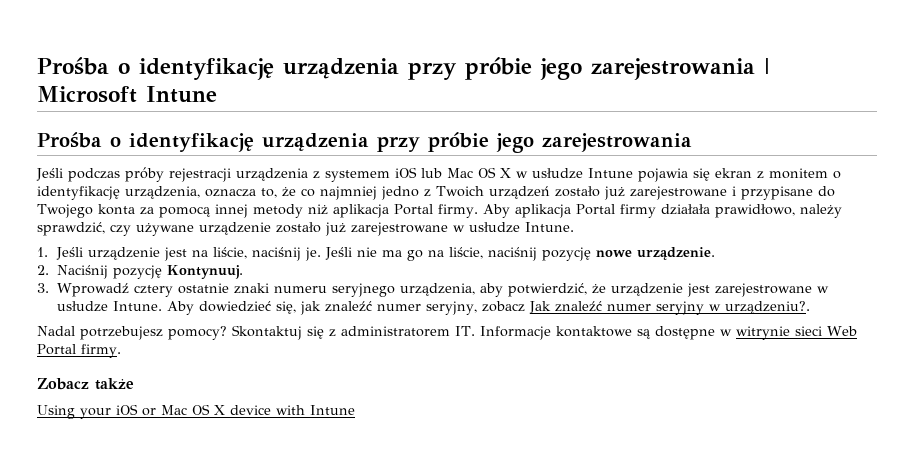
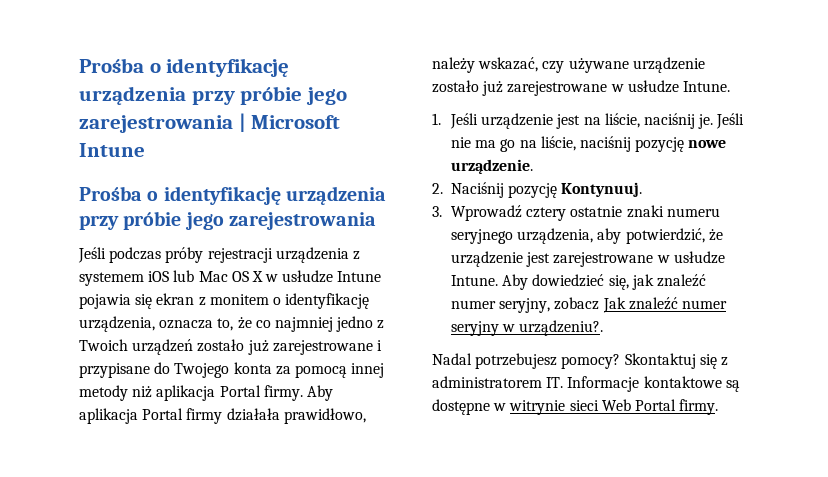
- Aby aplikacja Portal firmy działała prawidłowo, należy sprawdzić, czy używane urządzenie zostało już zarejestrowane w usłudze Intune.
+ Aby aplikacja Portal firmy działała prawidłowo, należy wskazać, czy używane urządzenie zostało już zarejestrowane w usłudze Intune.
- Zobacz także
- Using your iOS or Mac OS X device with Intune

